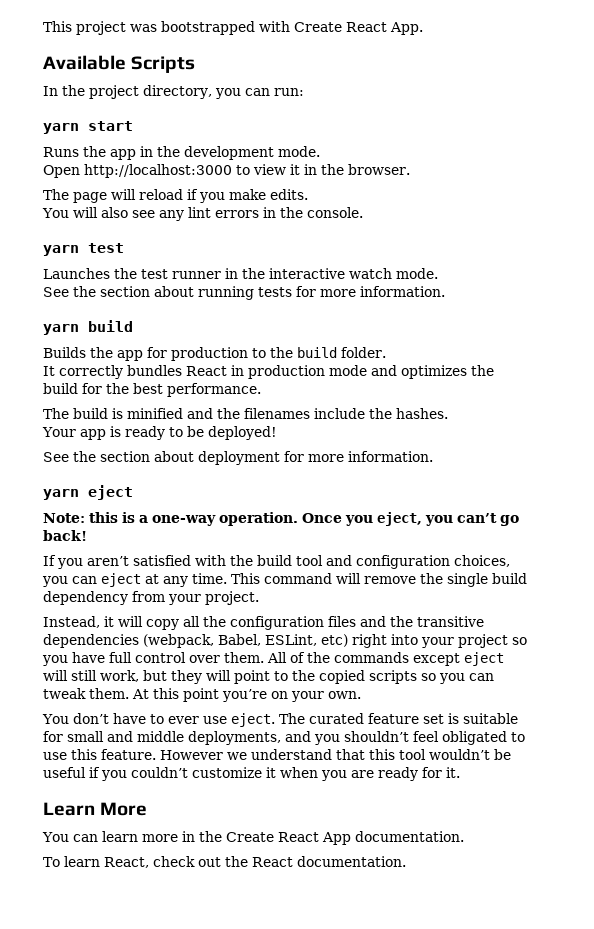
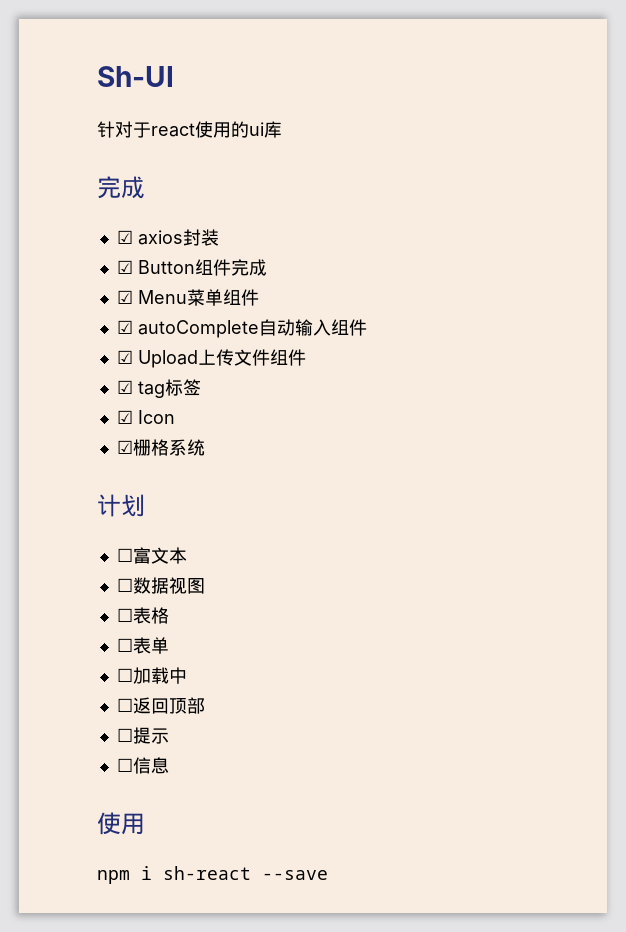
- This project was bootstrapped with Create React App.
- Available Scripts
- In the project directory, you can run:
- yarn start
- Runs the app in the development mode.
- Open http://localhost:3000 to view it in the browser.
- The page will reload if you make edits.
- You will also see any lint errors in the console.
- yarn test
- Launches the test runner in the interactive watch mode.
- See the section about running tests for more information.
- yarn build
- Builds the app for production to the build folder.
- It correctly bundles React in production mode and optimizes the build for the best performance.
- The build is minified and the filenames include the hashes.
- Your app is ready to be deployed!
- See the section about deployment for more information.
- yarn eject
- Note: this is a one-way operation. Once you eject, you can’t go back!
- If you aren’t satisfied with the build tool and configuration choices, you can eject at any time. This command will remove the single build dependency from your project.
- Instead, it will copy all the configuration files and the transitive dependencies (webpack, Babel, ESLint, etc) right into your project so you have full control over them. All of the commands except eject will still work, but they will point to the copied scripts so you can tweak them. At this point you’re on your own.
- You don’t have to ever use eject. The curated feature set is suitable for small and middle deployments, and you shouldn’t feel obligated to use this feature. However we understand that this tool wouldn’t be useful if you couldn’t customize it when you are ready for it.
- Learn More
- You can learn more in the Create React App documentation.
- To learn React, check out the React documentation.
+ Sh-UI
+ 针对于react使用的ui库
+ 完成
+ ☑ axios封装
+ ☑ Button组件完成
+ ☑ Menu菜单组件
+ ☑ autoComplete自动输入组件
+ ☑ Upload上传文件组件
+ ☑ tag标签
+ ☑ Icon
+ ☑栅格系统
+ 计划
+ ☐富文本
+ ☐数据视图
+ ☐表格
+ ☐表单
+ ☐加载中
+ ☐返回顶部
+ ☐提示
+ ☐信息
+ 使用
+ npm i sh-react --save

